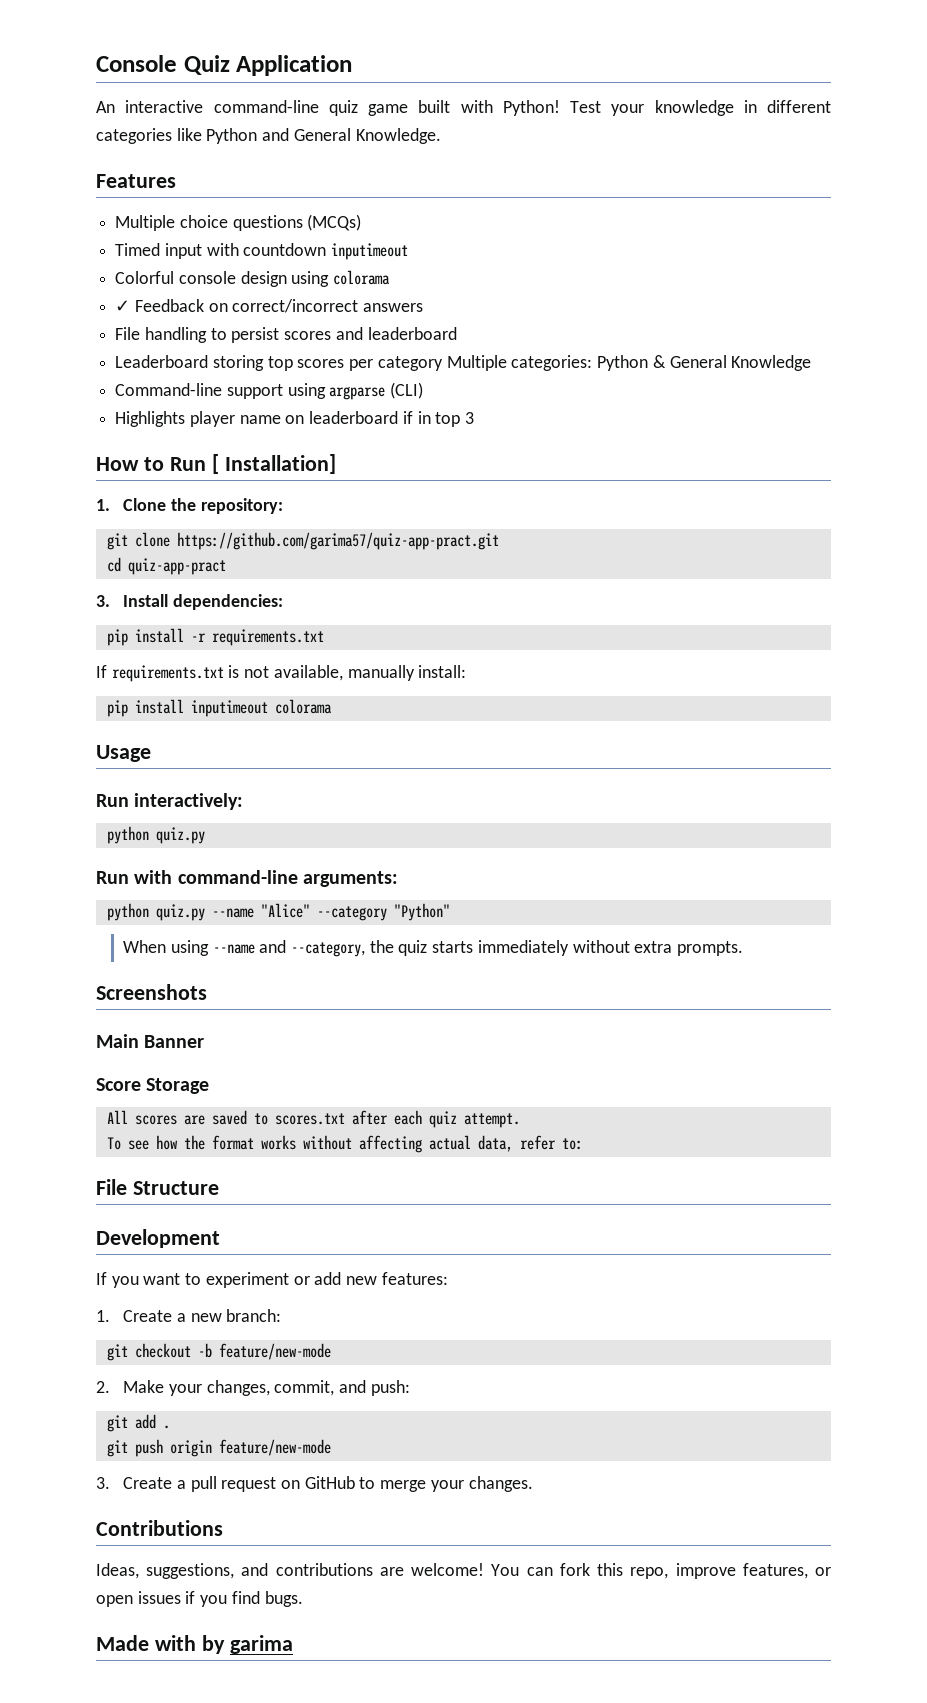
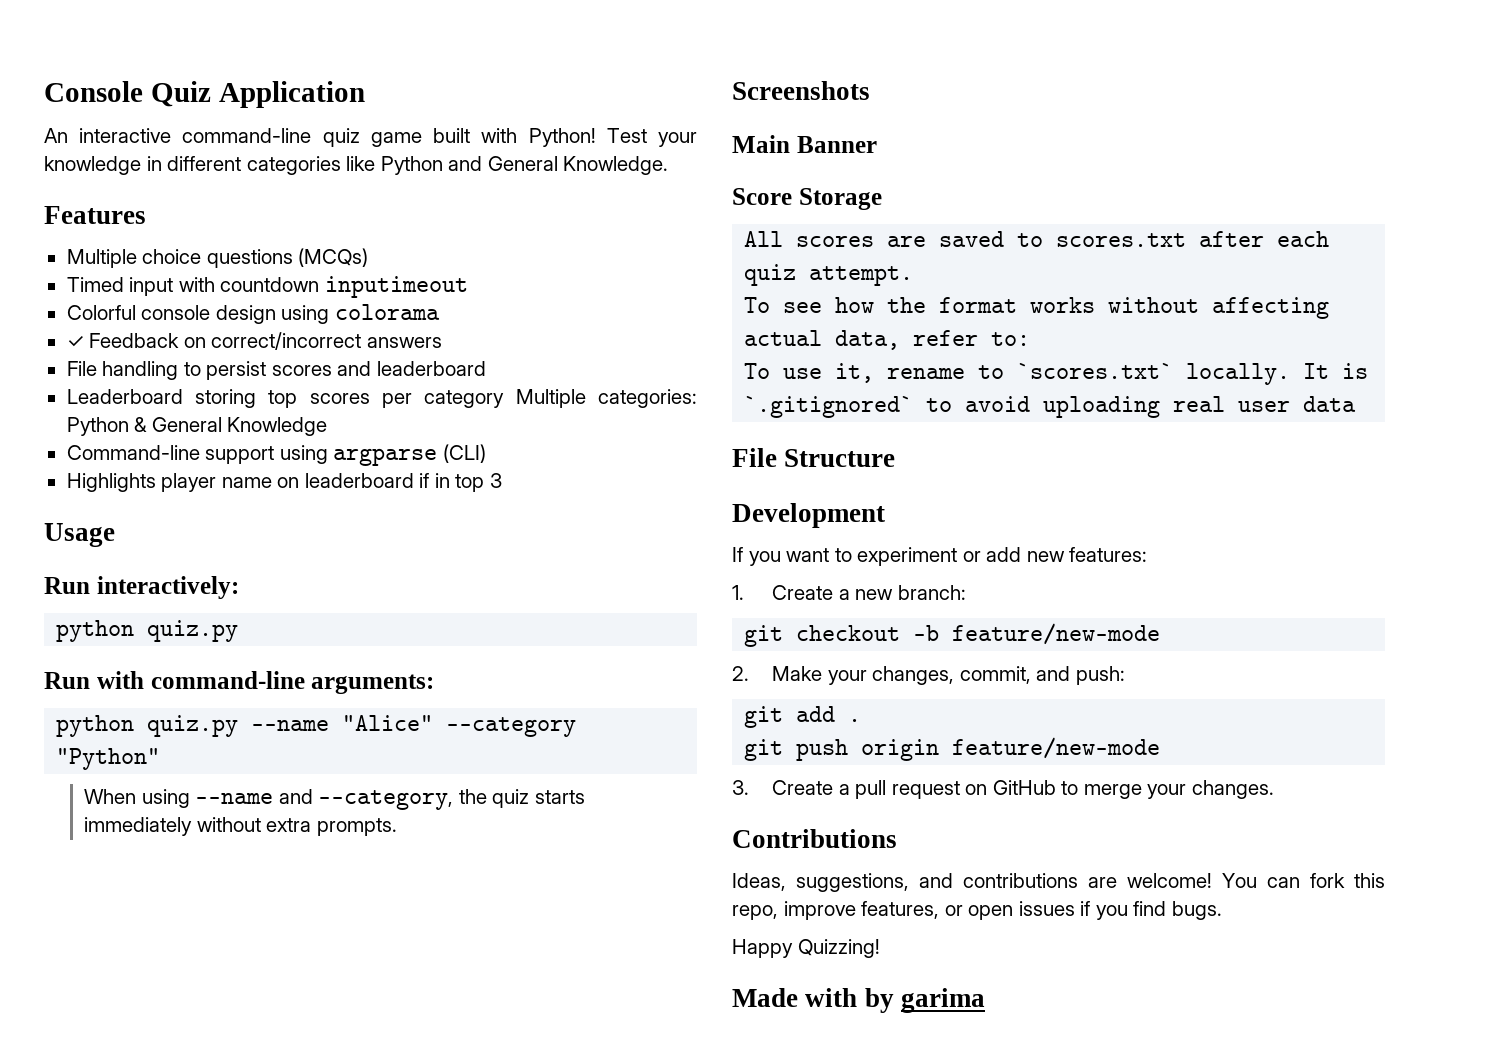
- How to Run [ Installation]
- 1. Clone the repository:
- git clone https://github.com/garima57/quiz-app-pract.git
- cd quiz-app-pract
- 3. Install dependencies:
- pip install -r requirements.txt
- If requirements.txt is not available, manually install:
- pip install inputimeout colorama
+ To use it, rename to `scores.txt` locally. It is `.gitignored` to avoid uploading real user data
+ Happy Quizzing!

